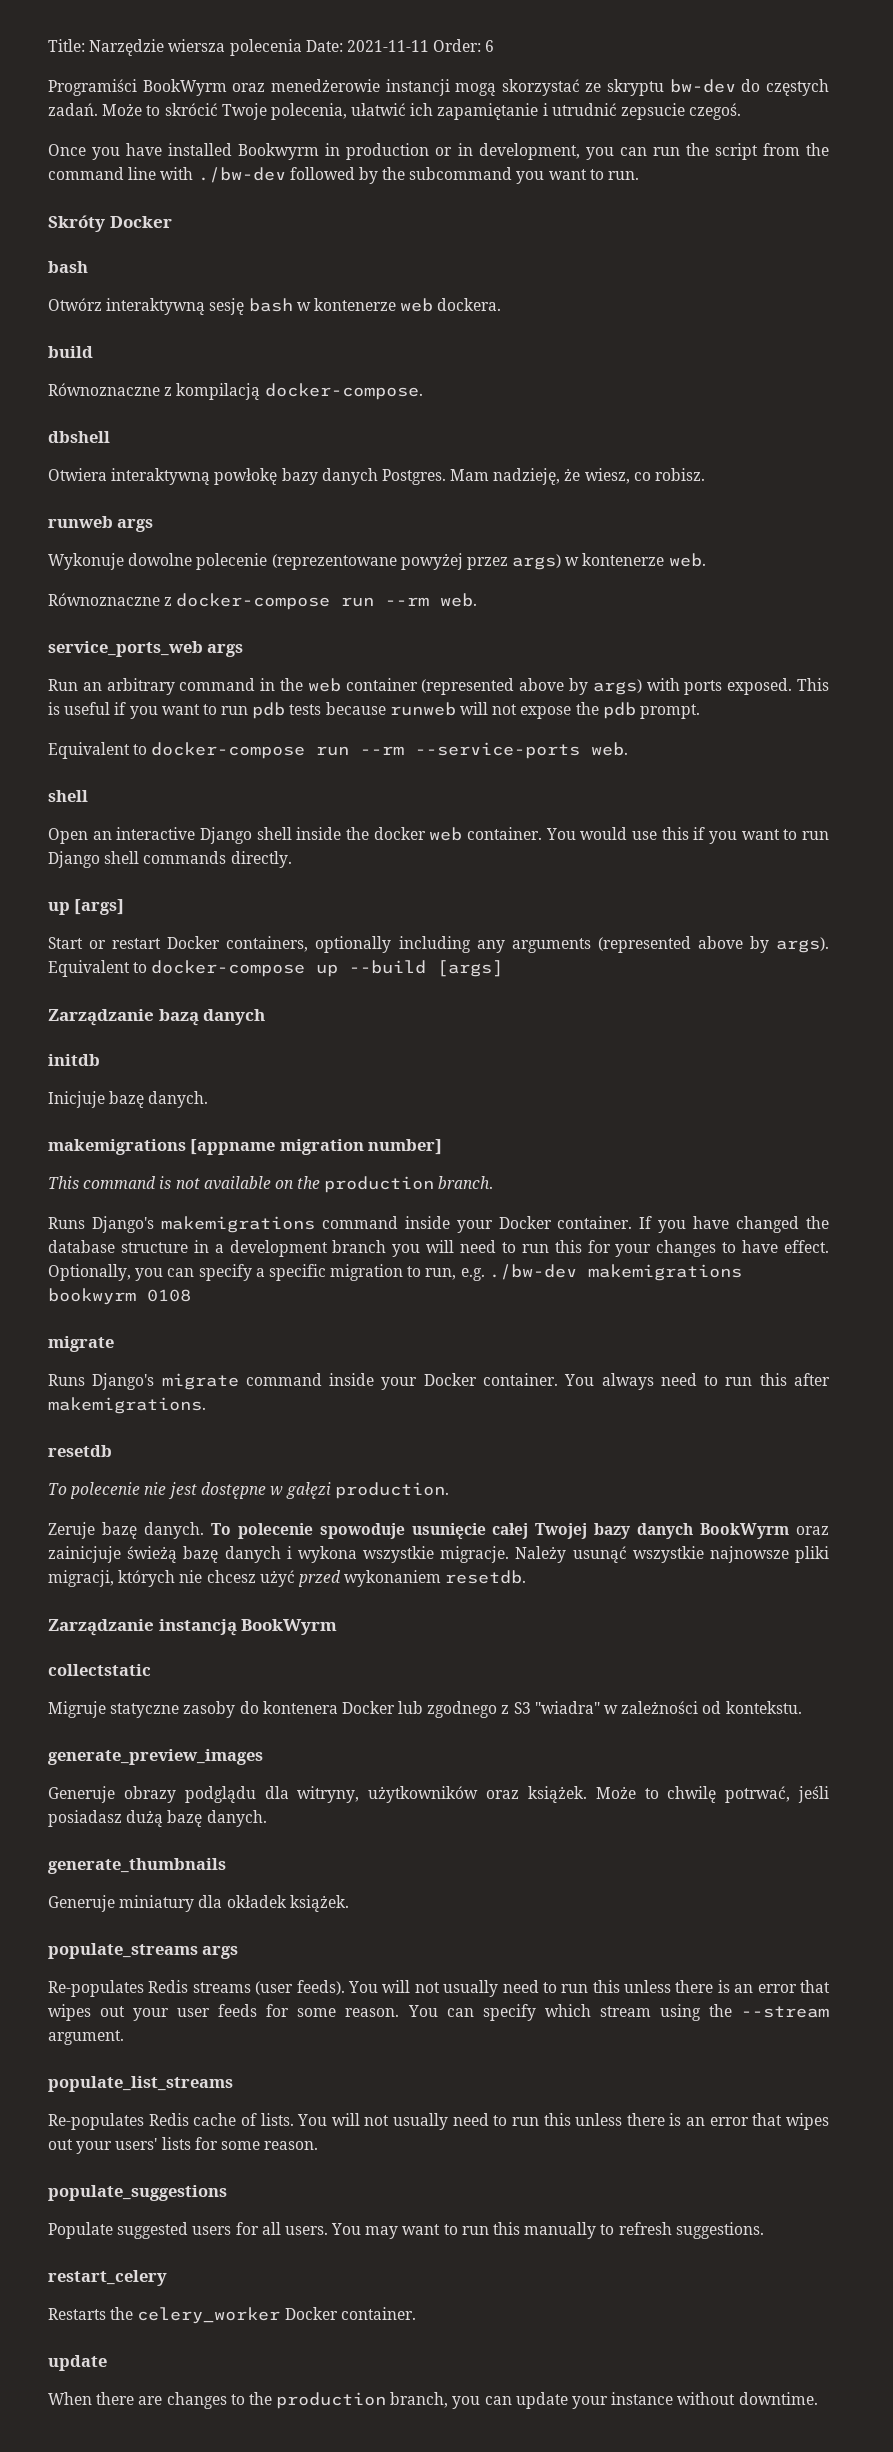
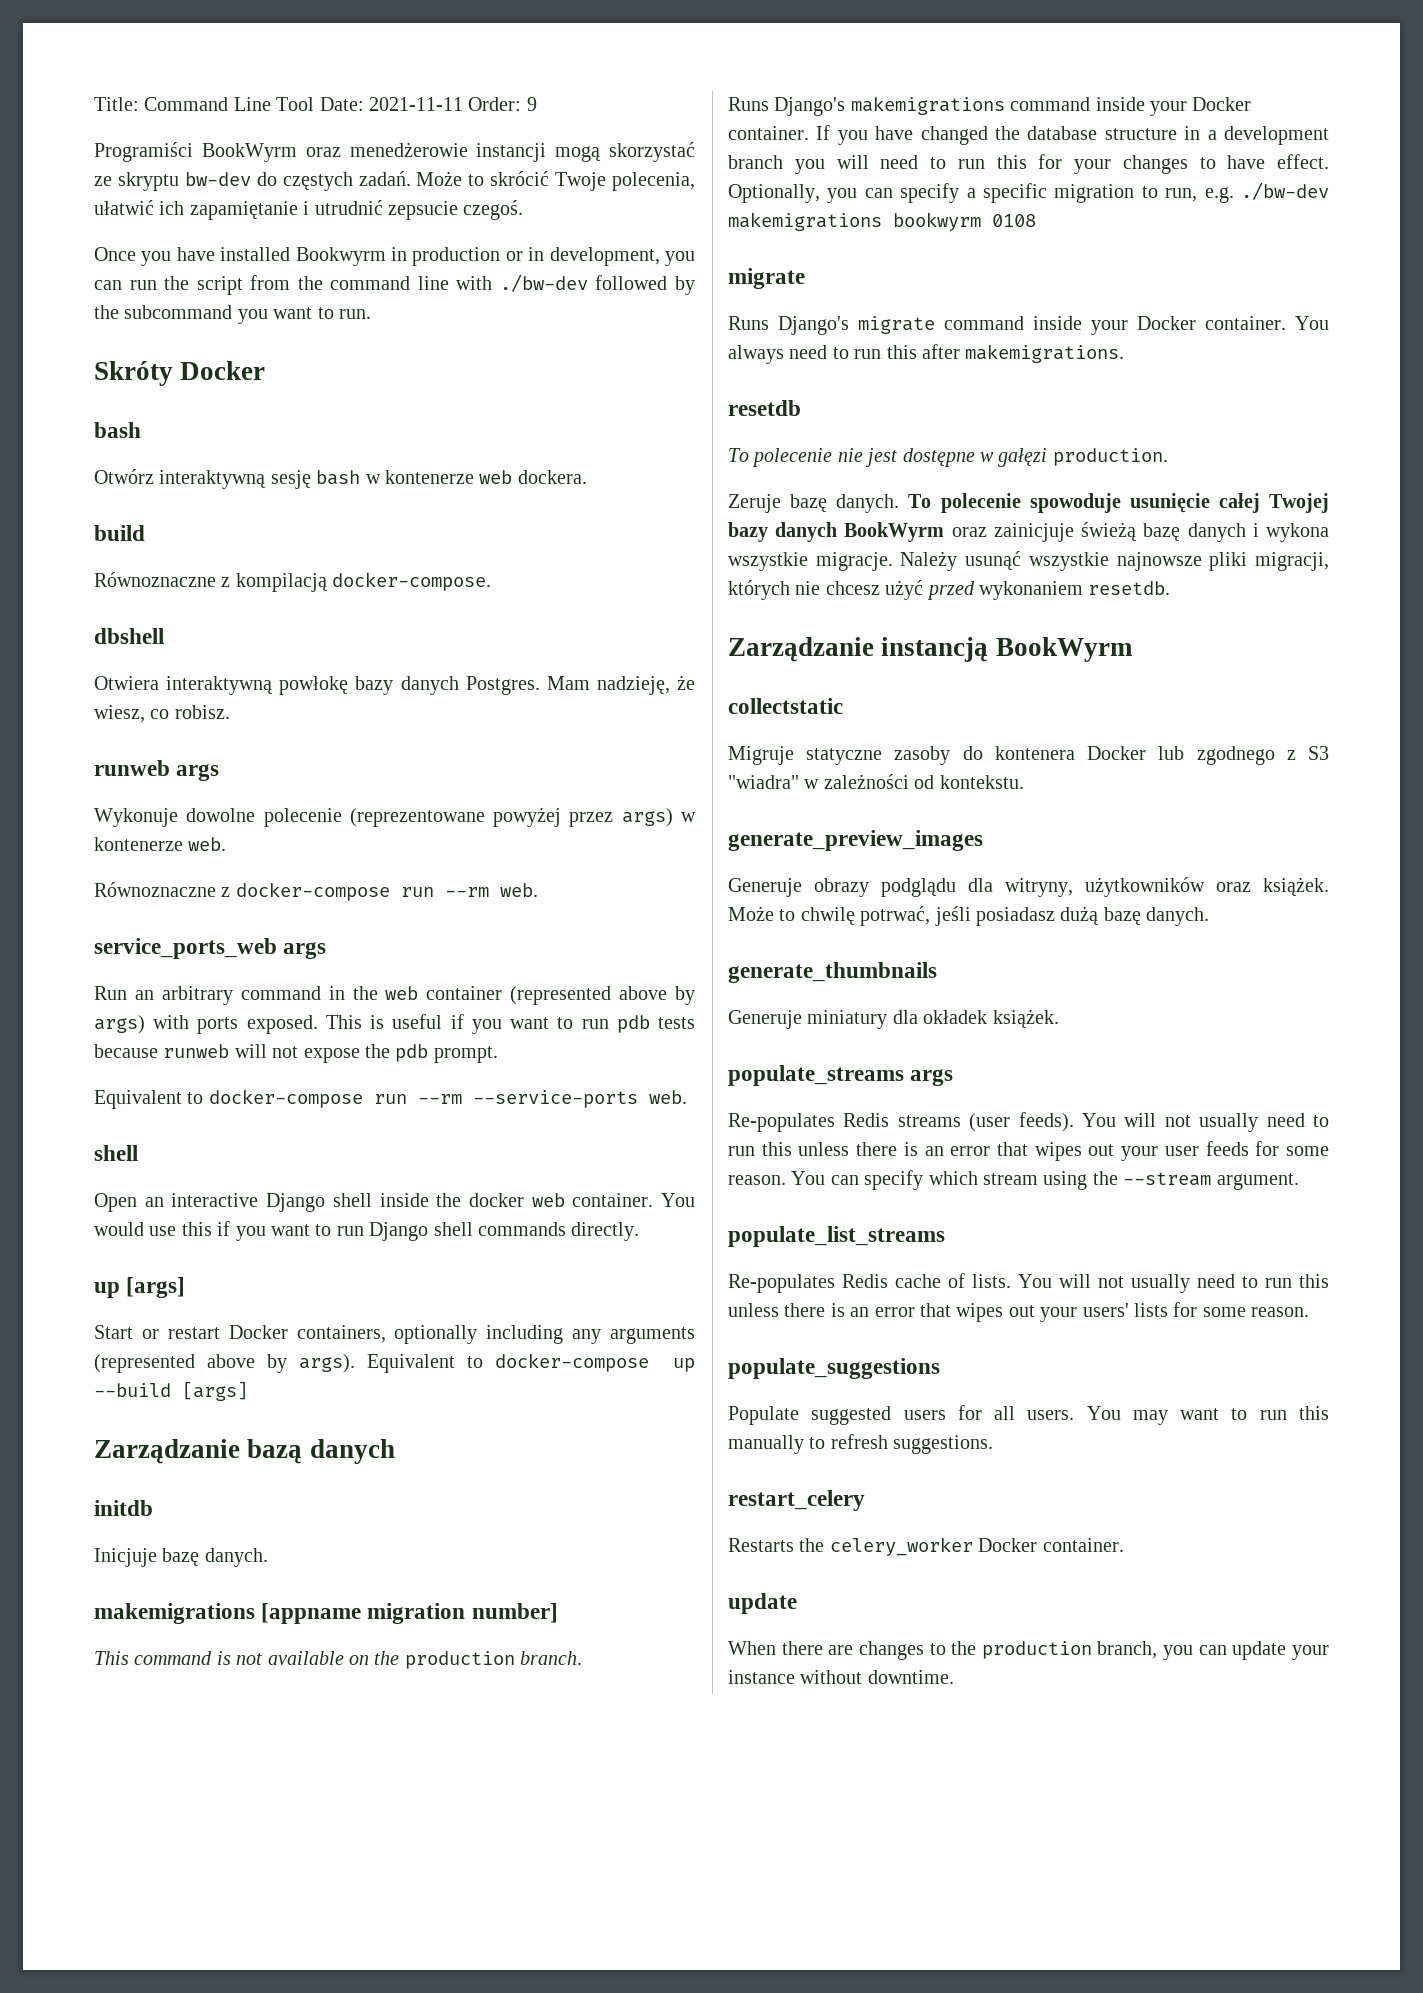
- Title: Narzędzie wiersza polecenia Date: 2021-11-11 Order: 6
+ Title: Command Line Tool Date: 2021-11-11 Order: 9

